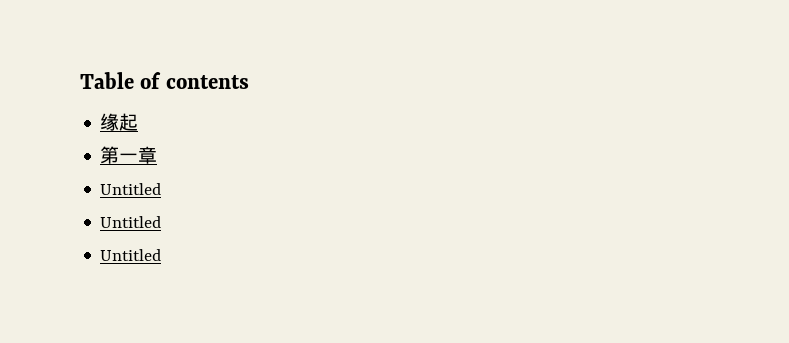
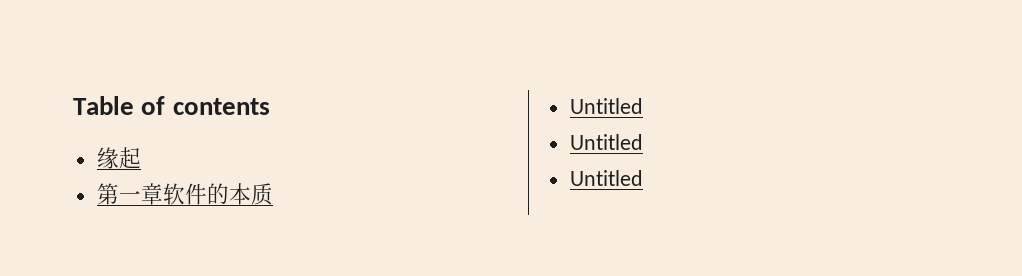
- 第一章
+ 第一章软件的本质

